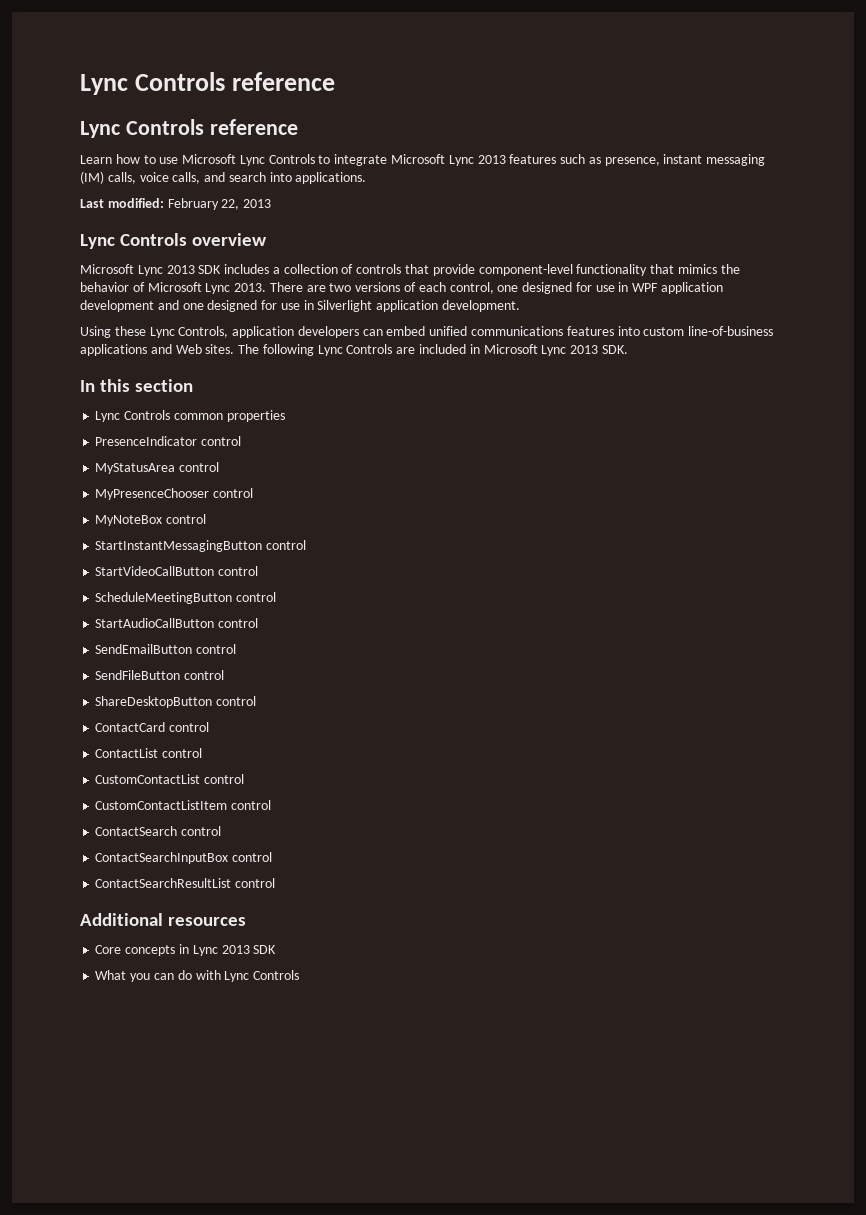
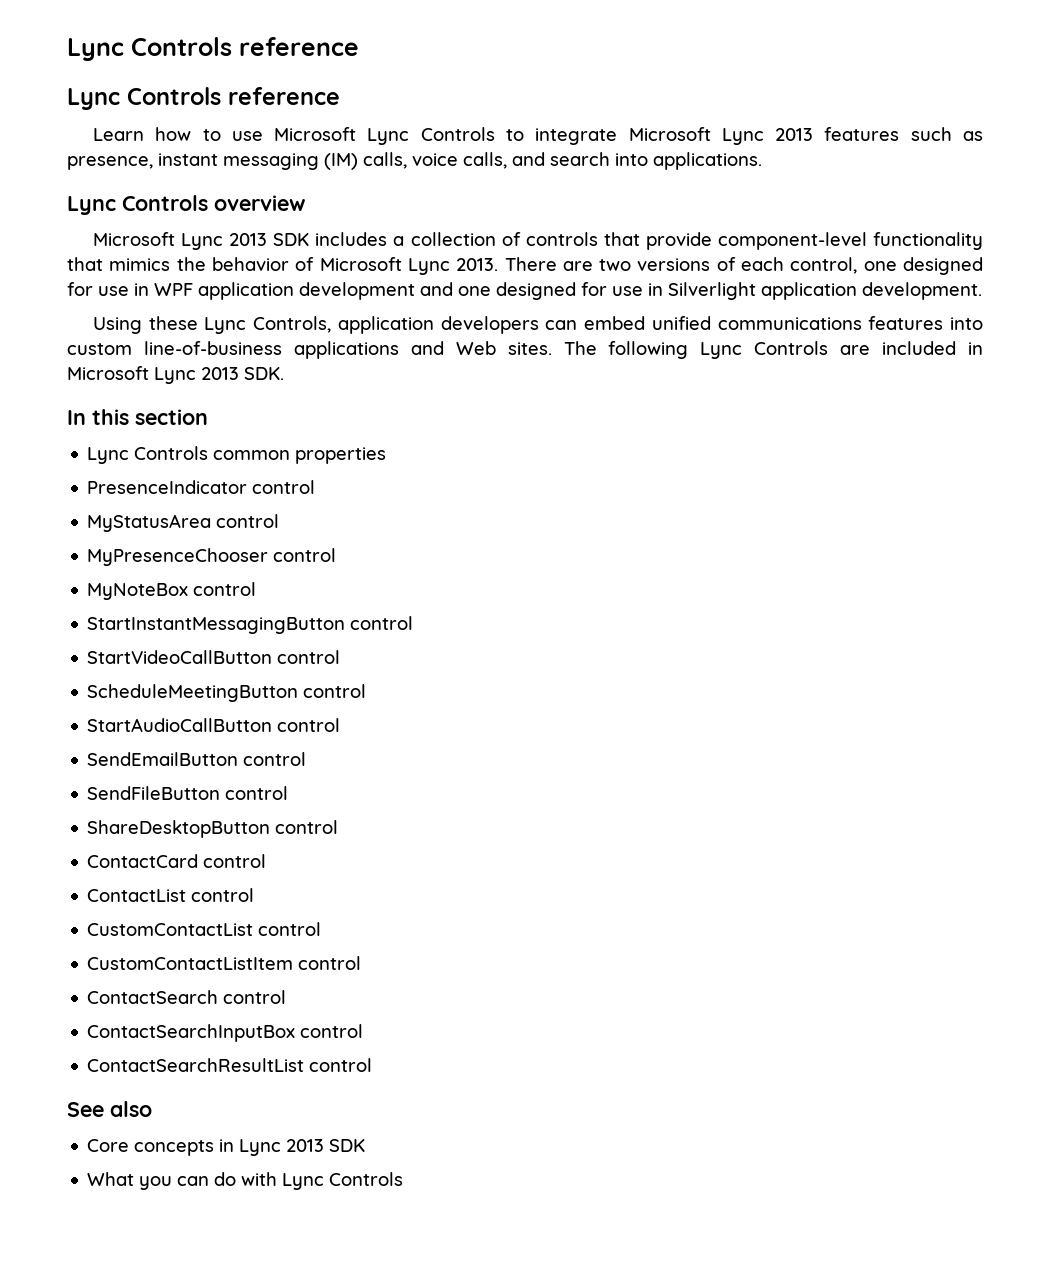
- Last modified: February 22, 2013
- Additional resources
+ See also

